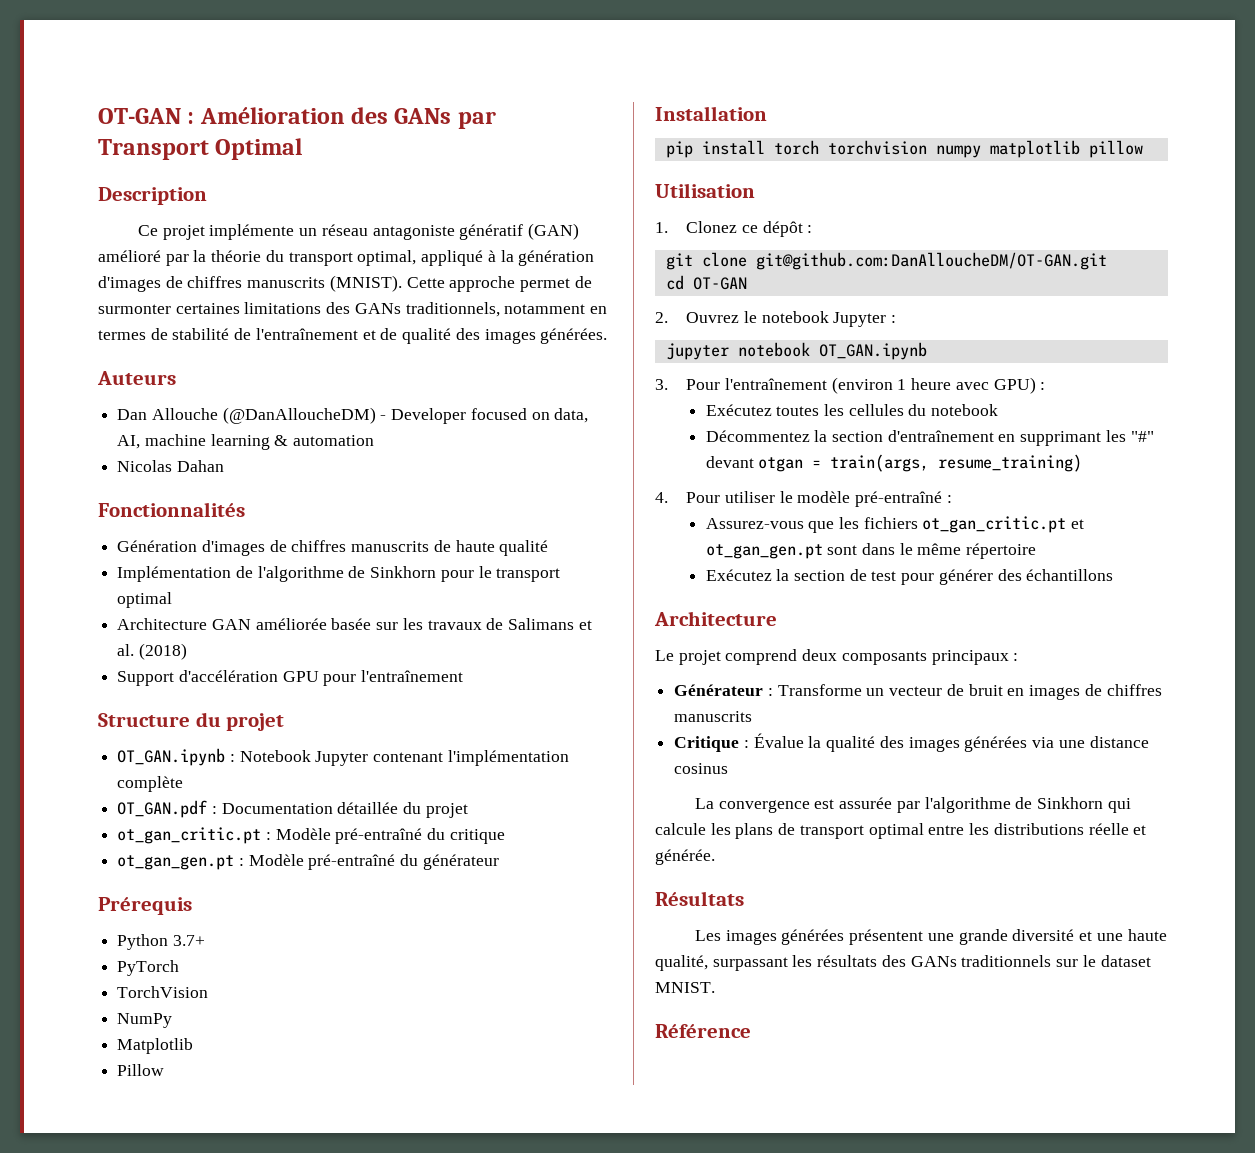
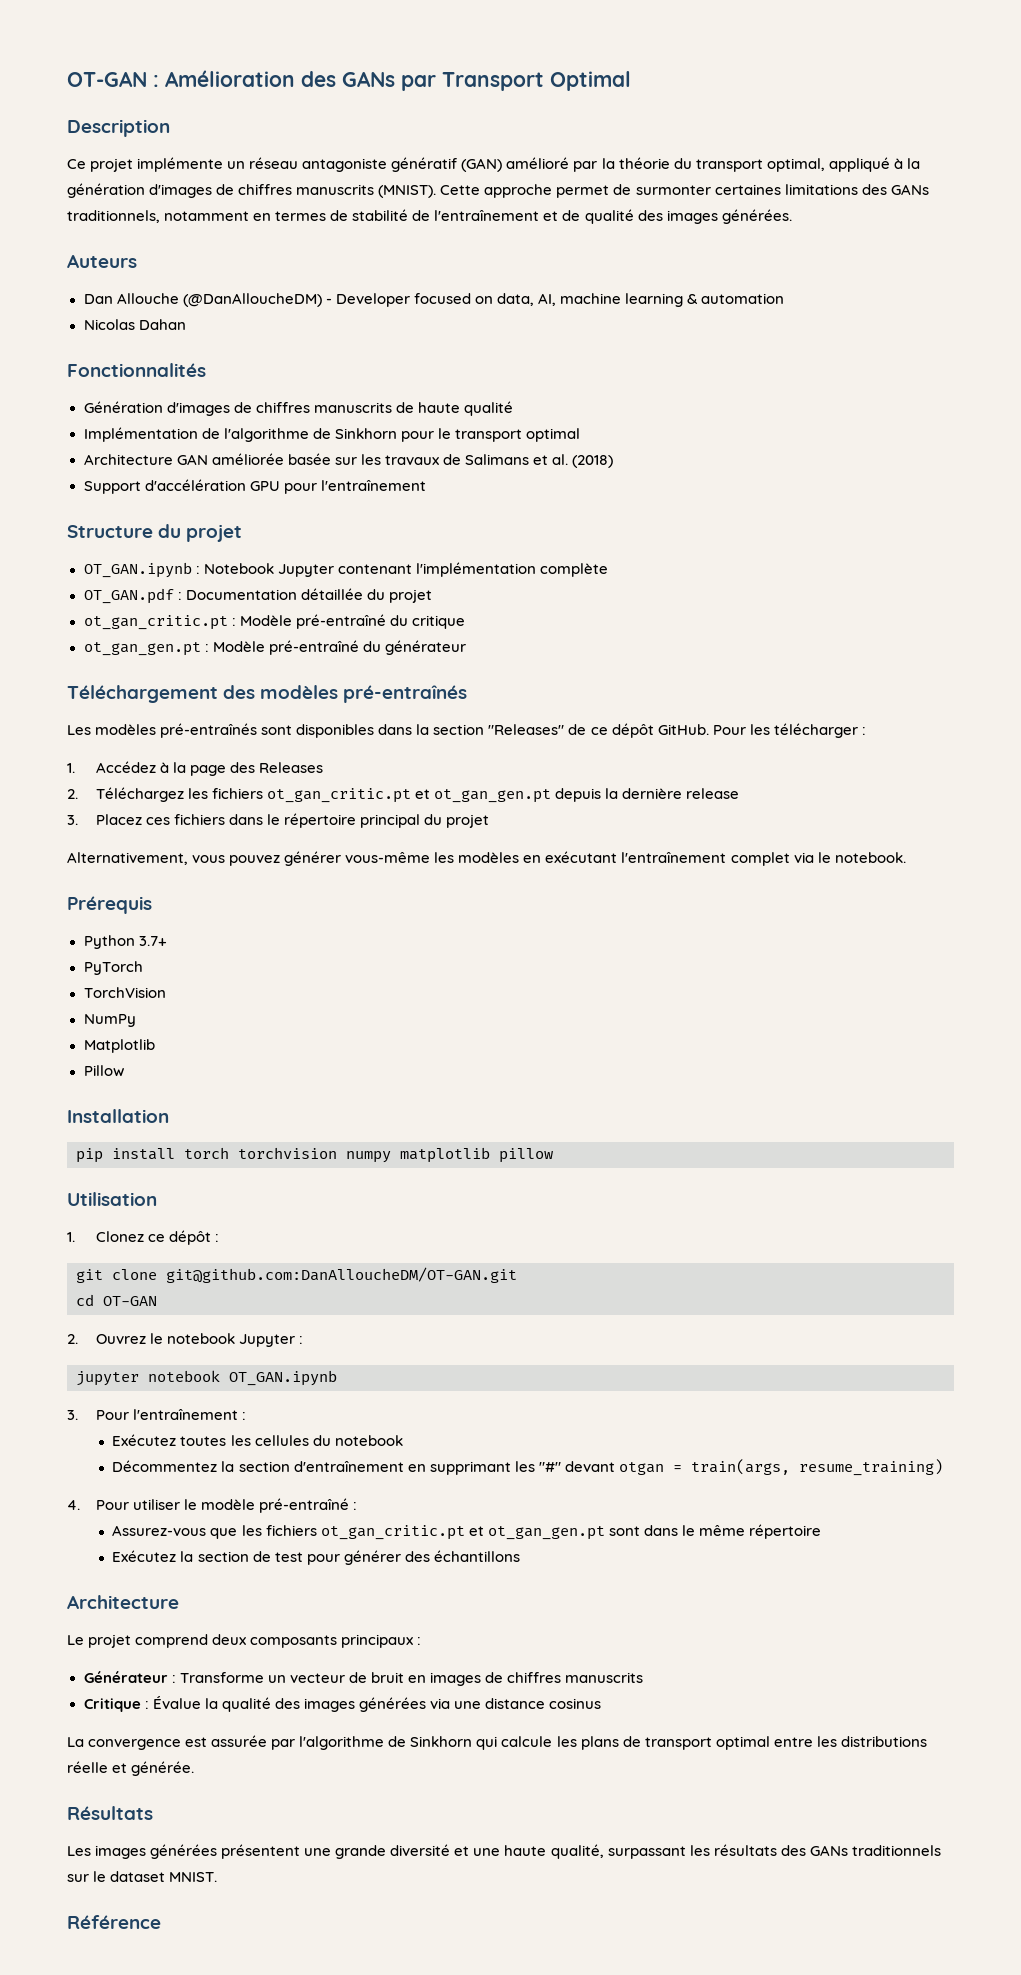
+ Téléchargement des modèles pré-entraînés
+ Les modèles pré-entraînés sont disponibles dans la section "Releases" de ce dépôt GitHub. Pour les télécharger :
+ 1. Accédez à la page des Releases
+ 2. Téléchargez les fichiers ot_gan_critic.pt et ot_gan_gen.pt depuis la dernière release
+ 3. Placez ces fichiers dans le répertoire principal du projet
+ Alternativement, vous pouvez générer vous-même les modèles en exécutant l'entraînement complet via le notebook.
- 3. Pour l'entraînement (environ 1 heure avec GPU) :
+ 3. Pour l'entraînement :

